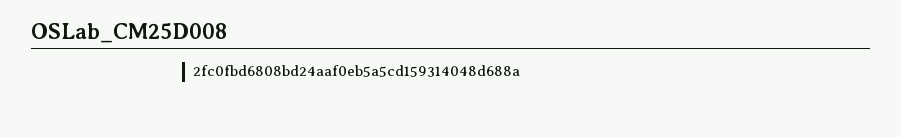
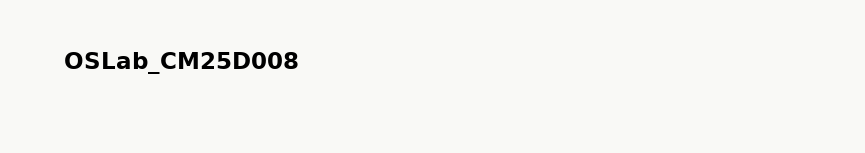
- 2fc0fbd6808bd24aaf0eb5a5cd159314048d688a

